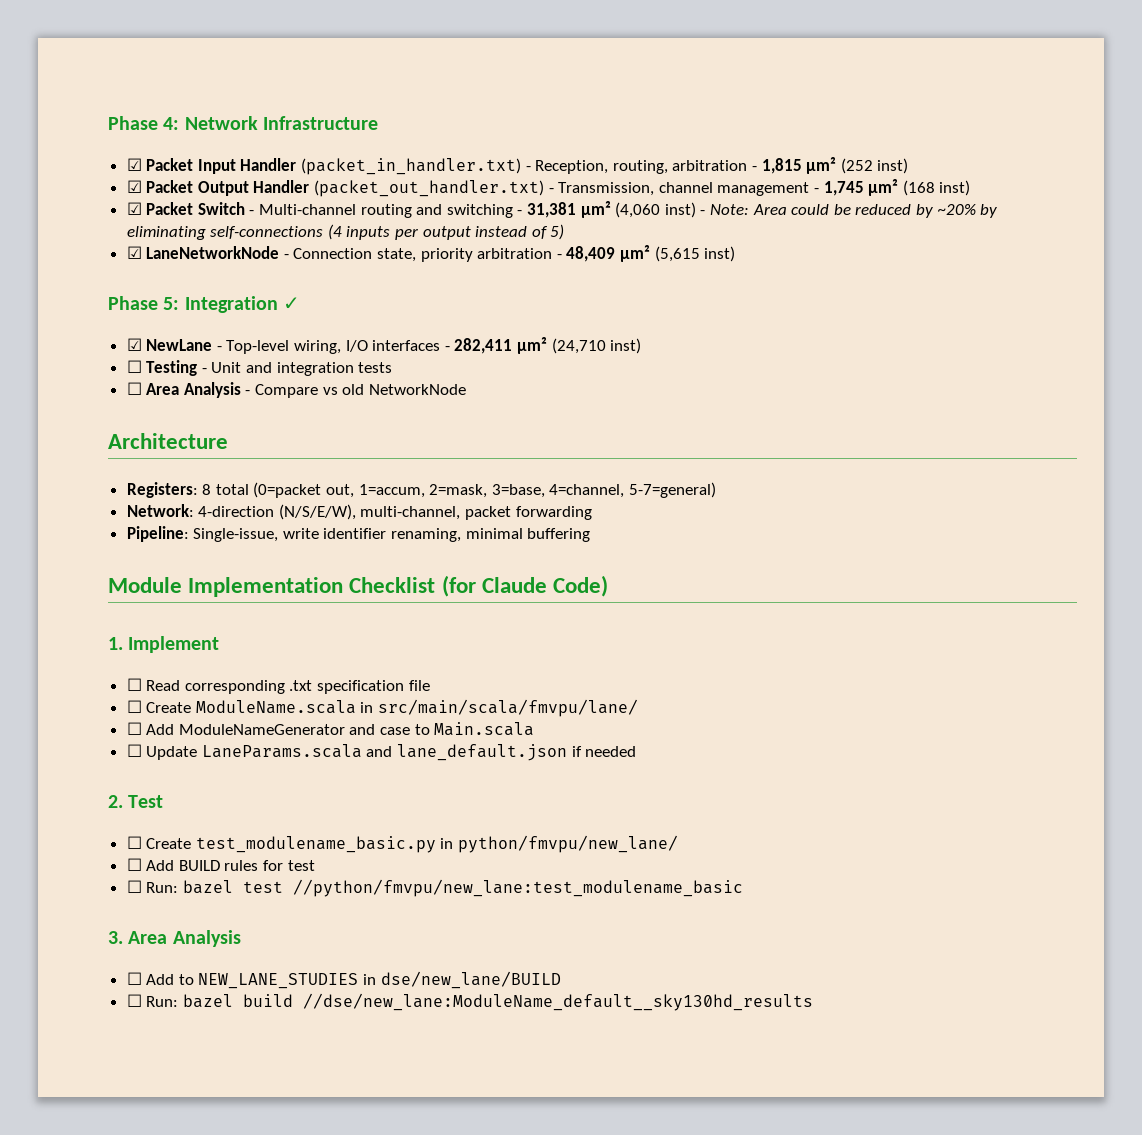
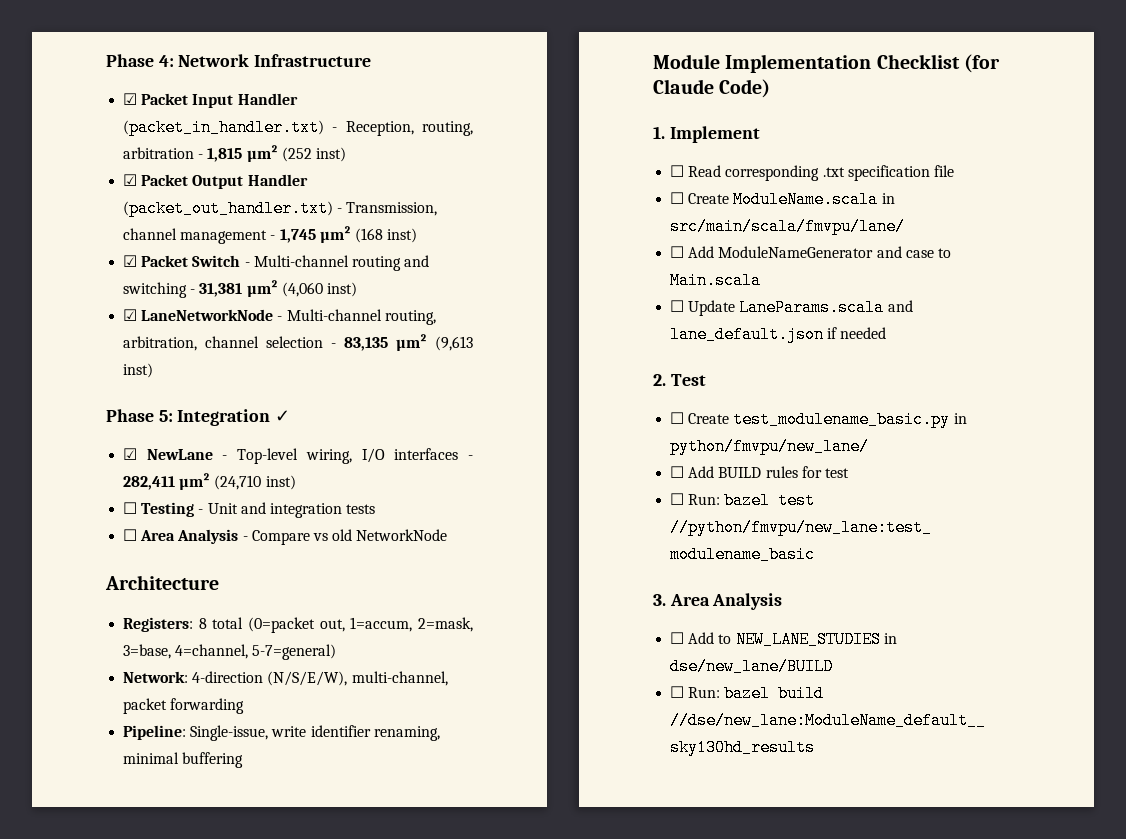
- ☑ Packet Switch - Multi-channel routing and switching - 31,381 µm² (4,060 inst) - Note: Area could be reduced by ~20% by eliminating self-connections (4 inputs per output instead of 5)
- ☑ LaneNetworkNode - Connection state, priority arbitration - 48,409 µm² (5,615 inst)
+ ☑ Packet Switch - Multi-channel routing and switching - 31,381 µm² (4,060 inst)
+ ☑ LaneNetworkNode - Multi-channel routing, arbitration, channel selection - 83,135 µm² (9,613 inst)

